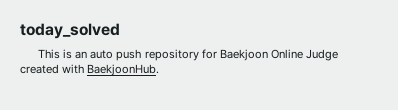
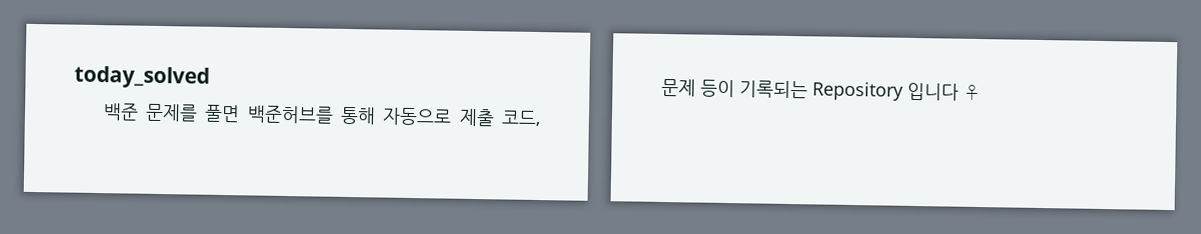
- This is an auto push repository for Baekjoon Online Judge created with BaekjoonHub.
+ 백준 문제를 풀면 백준허브를 통해 자동으로 제출 코드, 문제 등이 기록되는 Repository 입니다 ♀

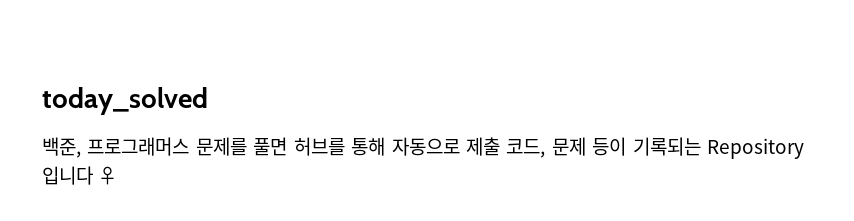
- 백준 문제를 풀면 백준허브를 통해 자동으로 제출 코드, 문제 등이 기록되는 Repository 입니다 ♀
+ 백준, 프로그래머스 문제를 풀면 허브를 통해 자동으로 제출 코드, 문제 등이 기록되는 Repository 입니다 ♀

